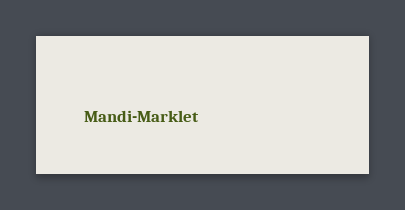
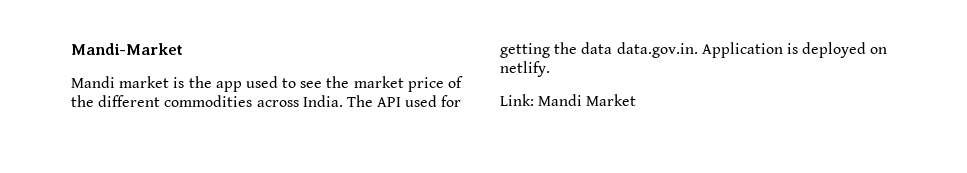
- Mandi-Marklet
+ Mandi-Market
+ Mandi market is the app used to see the market price of the different commodities across India. The API used for getting the data data.gov.in. Application is deployed on netlify.
+ Link: Mandi Market

